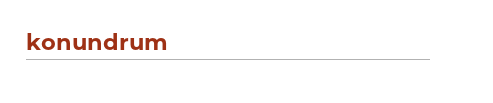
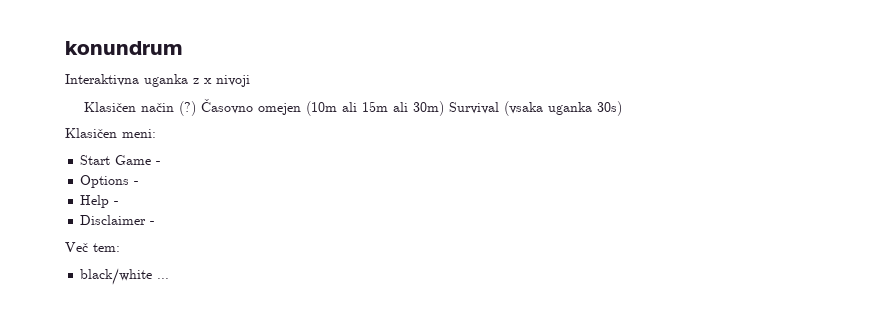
+ Interaktivna uganka z x nivoji
+ Klasičen način (?) Časovno omejen (10m ali 15m ali 30m) Survival (vsaka uganka 30s)
+ Klasičen meni:
+ Start Game -
+ Options -
+ Help -
+ Disclaimer -
+ Več tem:
+ black/white ...

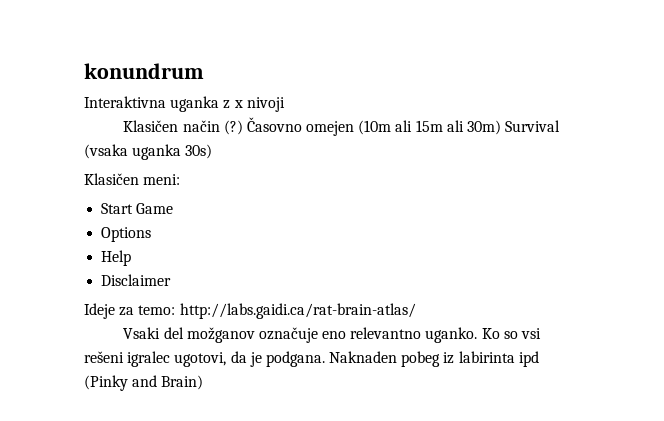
- Start Game -
+ Start Game
- Options -
+ Options
- Help -
+ Help
- Disclaimer -
- Več tem:
- black/white ...
+ Disclaimer
+ Ideje za temo: http://labs.gaidi.ca/rat-brain-atlas/
+ Vsaki del možganov označuje eno relevantno uganko. Ko so vsi rešeni igralec ugotovi, da je podgana. Naknaden pobeg iz labirinta ipd (Pinky and Brain)

